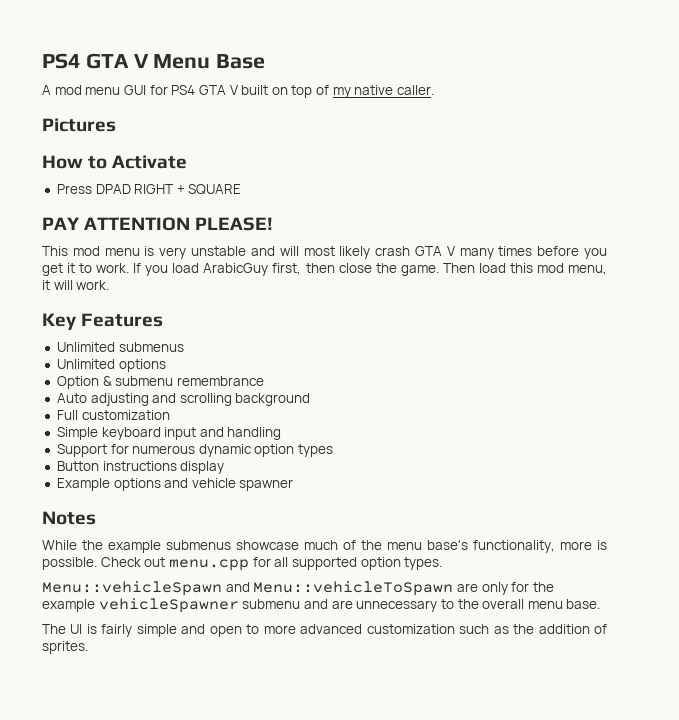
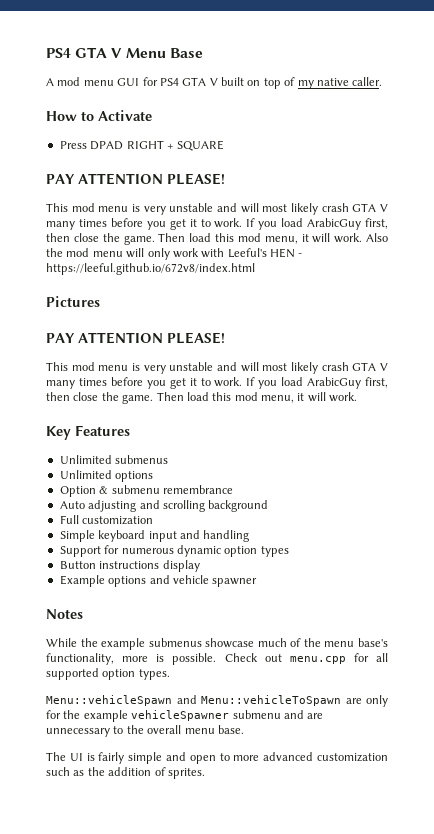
- Pictures
+ This mod menu is very unstable and will most likely crash GTA V many times before you get it to work. If you load ArabicGuy first, then close the game. Then load this mod menu, it will work. Also the mod menu will only work with Leeful's HEN - https://leeful.github.io/672v8/index.html
+ Pictures
+ PAY ATTENTION PLEASE!

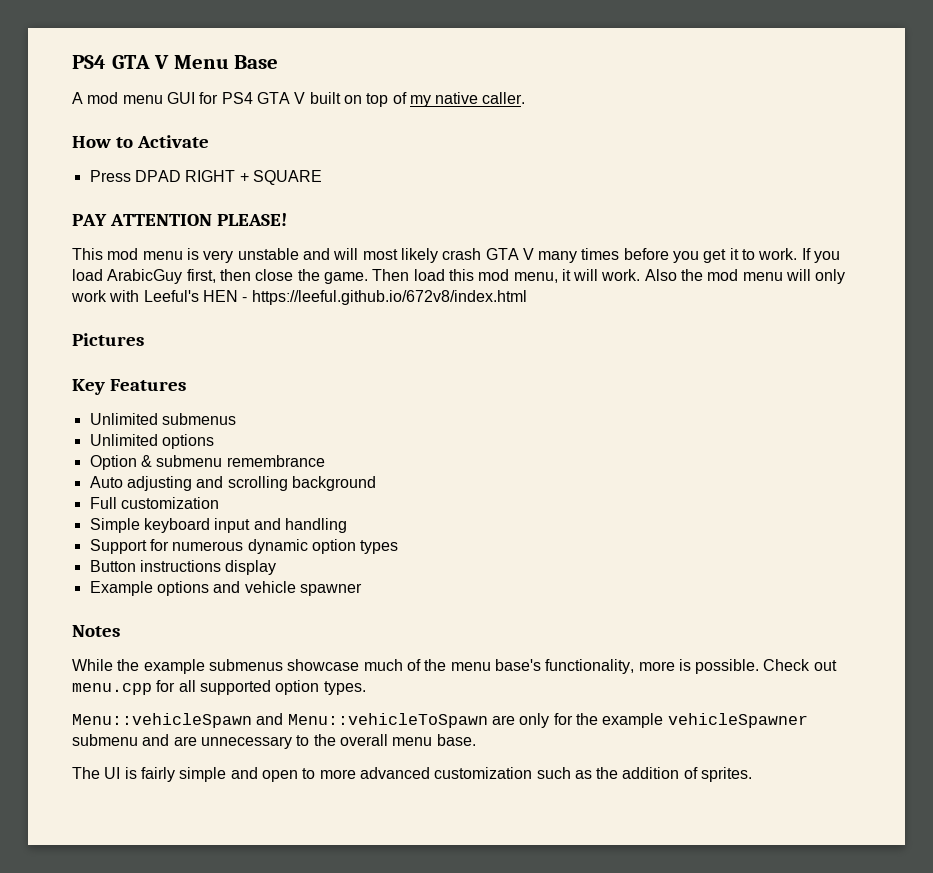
  Pictures
- PAY ATTENTION PLEASE!
- This mod menu is very unstable and will most likely crash GTA V many times before you get it to work. If you load ArabicGuy first, then close the game. Then load this mod menu, it will work.

